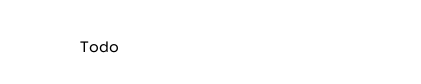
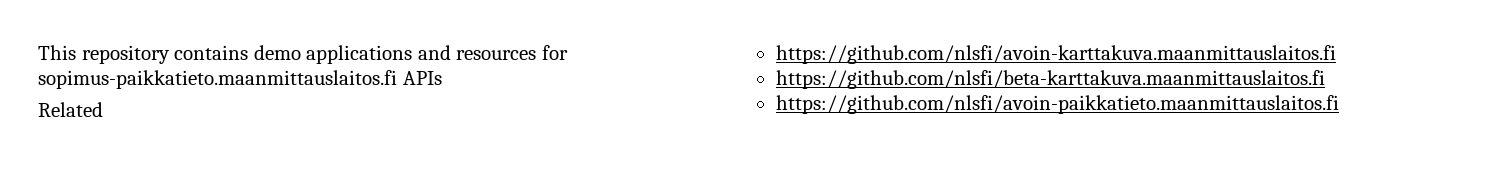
- Todo
+ This repository contains demo applications and resources for sopimus-paikkatieto.maanmittauslaitos.fi APIs
+ Related
+ https://github.com/nlsfi/avoin-karttakuva.maanmittauslaitos.fi
+ https://github.com/nlsfi/beta-karttakuva.maanmittauslaitos.fi
+ https://github.com/nlsfi/avoin-paikkatieto.maanmittauslaitos.fi

